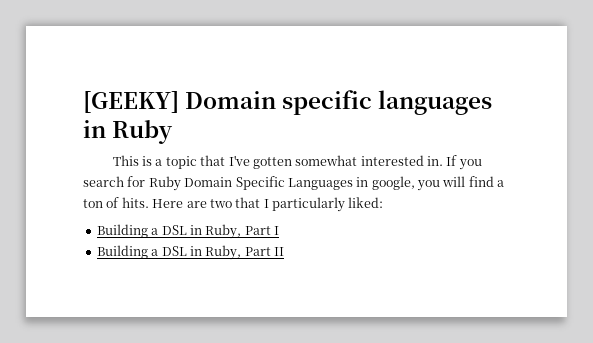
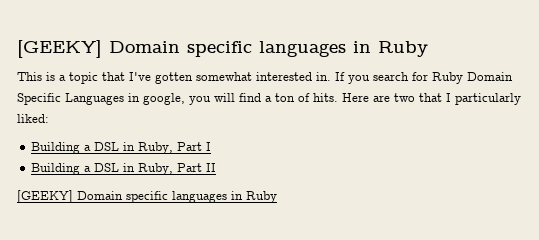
  Building a DSL in Ruby, Part II
+ [GEEKY] Domain specific languages in Ruby

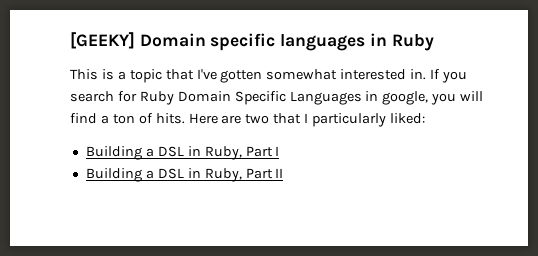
  Building a DSL in Ruby, Part II
- [GEEKY] Domain specific languages in Ruby

